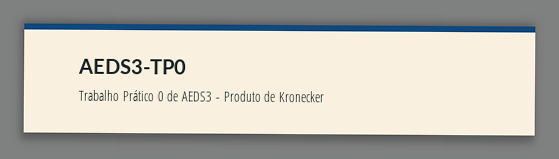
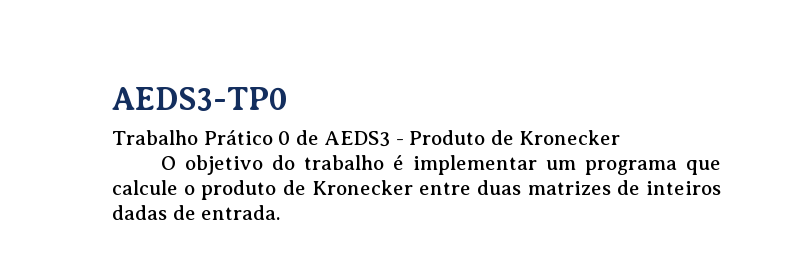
+ O objetivo do trabalho é implementar um programa que calcule o produto de Kronecker entre duas matrizes de inteiros dadas de entrada.

